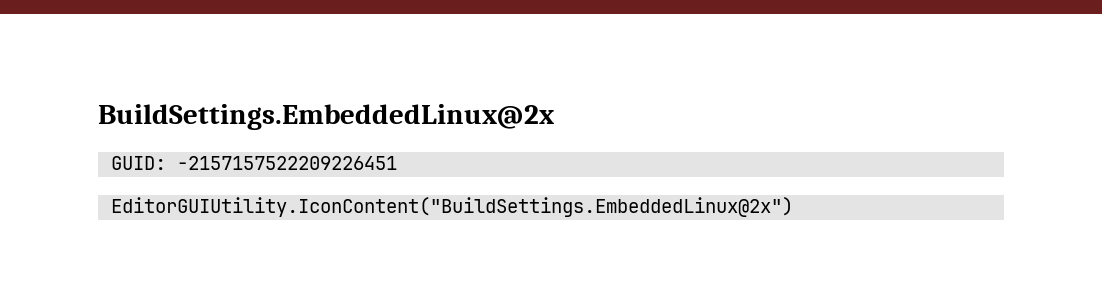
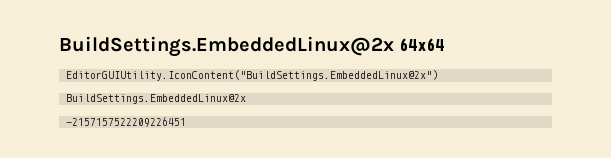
+ BuildSettings.EmbeddedLinux@2x 64x64
+ EditorGUIUtility.IconContent("BuildSettings.EmbeddedLinux@2x")
  BuildSettings.EmbeddedLinux@2x
- GUID: -2157157522209226451
+ -2157157522209226451
- EditorGUIUtility.IconContent("BuildSettings.EmbeddedLinux@2x")

